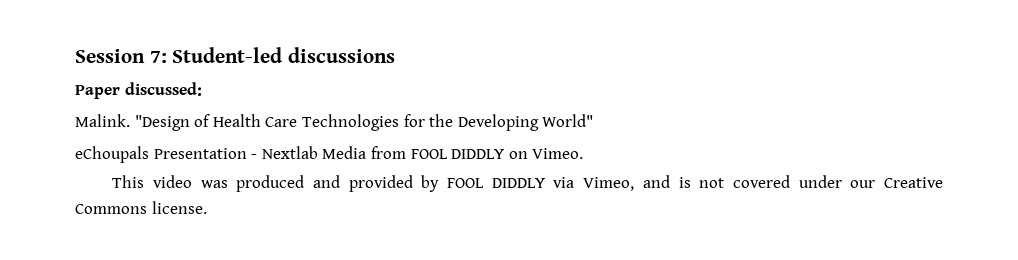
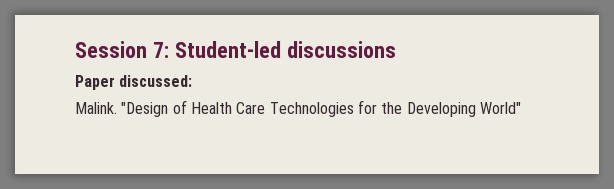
- eChoupals Presentation - Nextlab Media from FOOL DIDDLY on Vimeo.
- This video was produced and provided by FOOL DIDDLY via Vimeo, and is not covered under our Creative Commons license.

